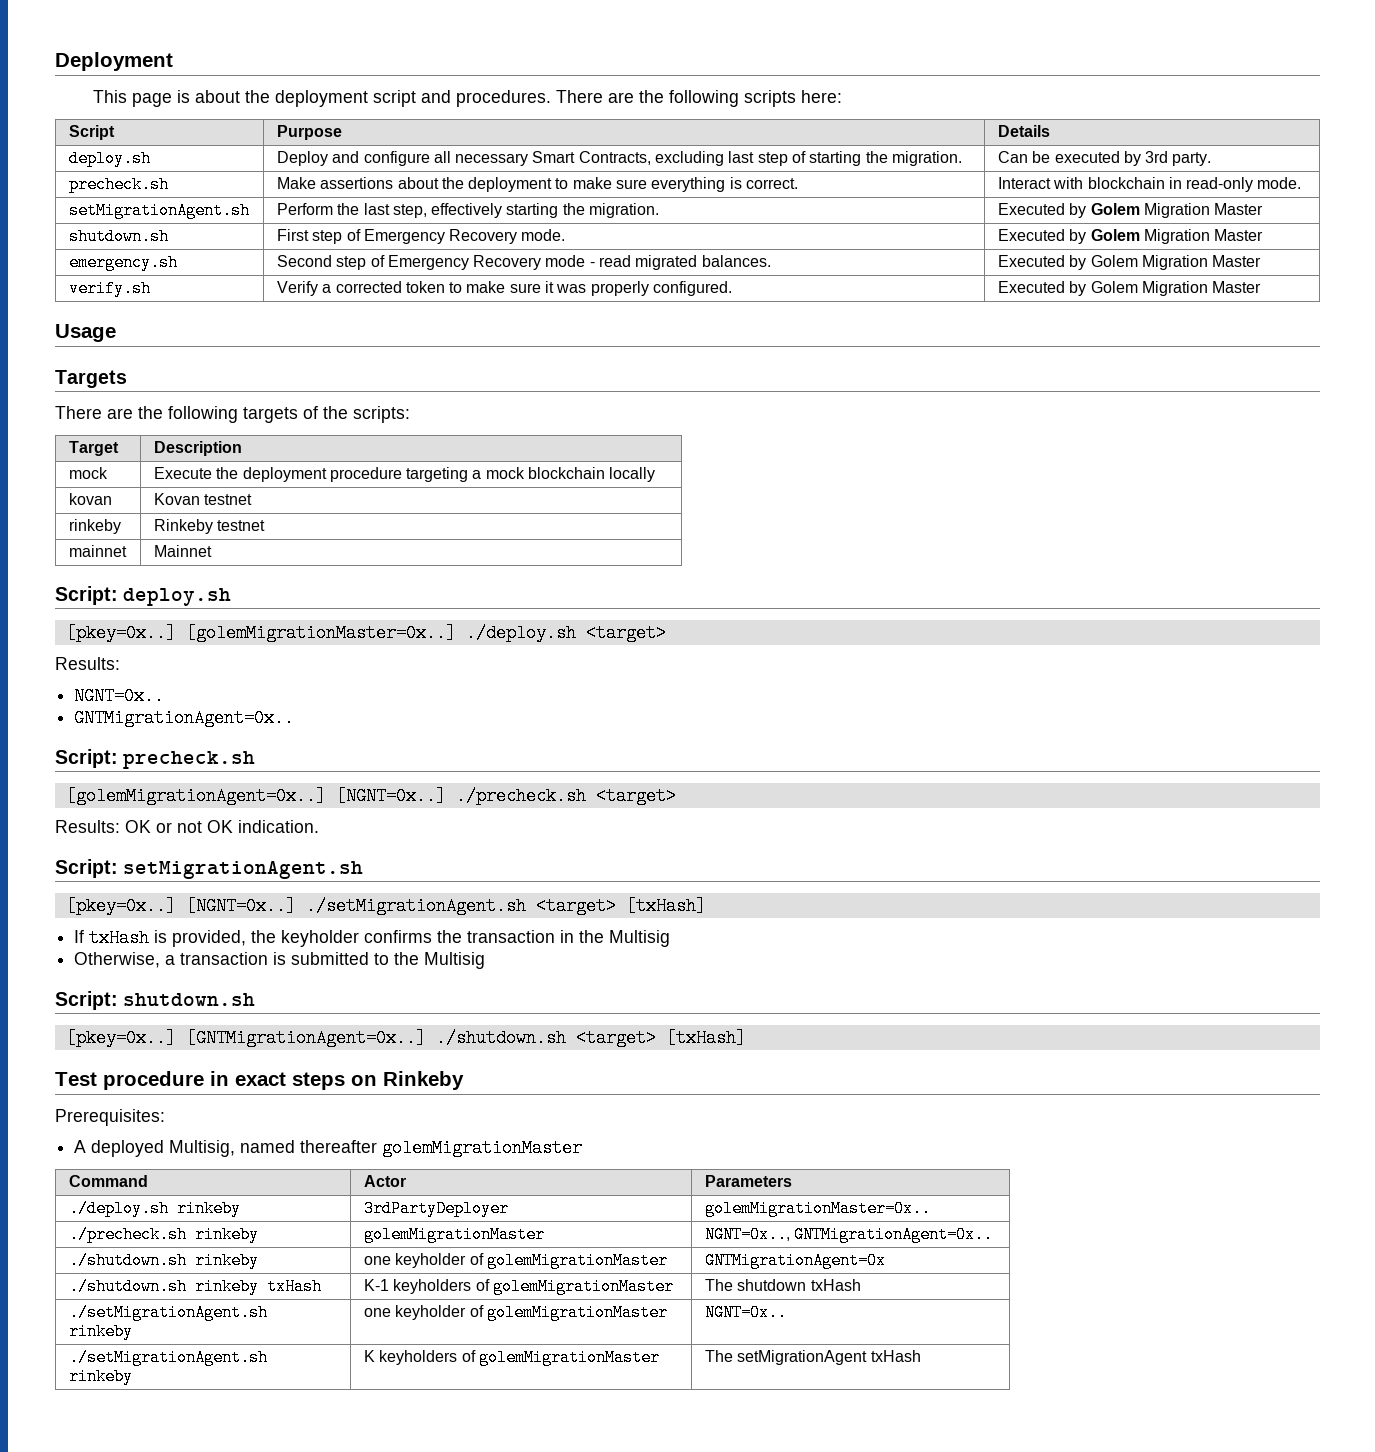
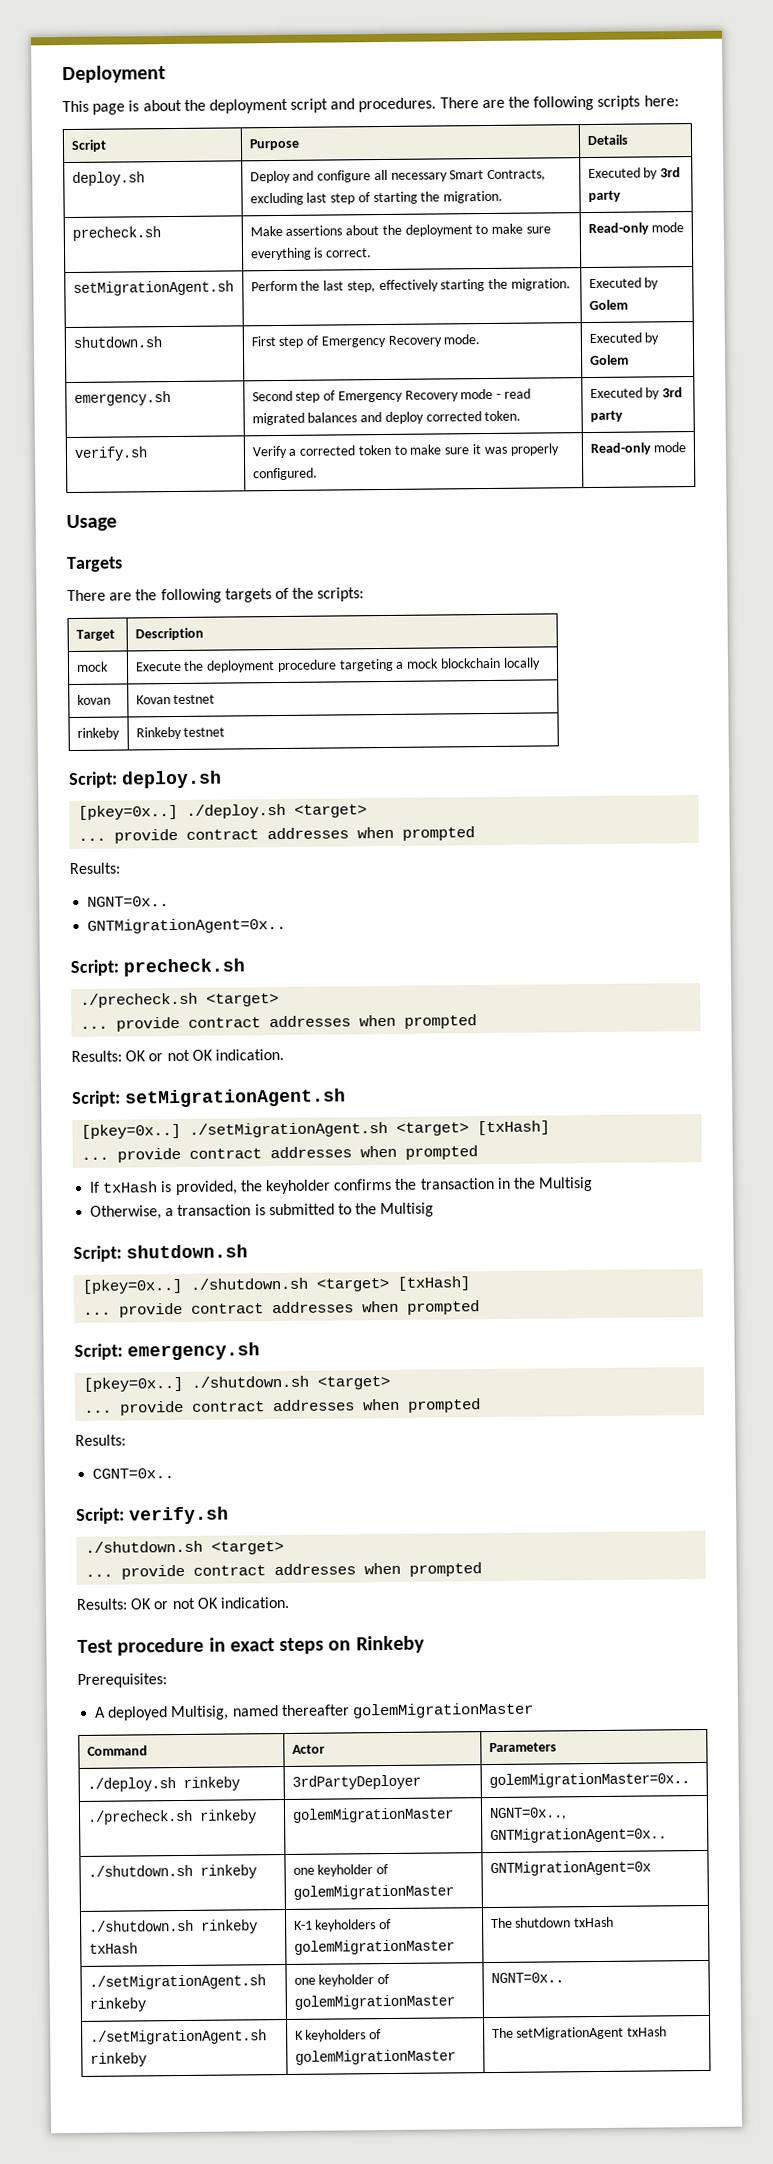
- deploy.sh | Deploy and configure all necessary Smart Contracts, excluding last step of starting the migration. | Can be executed by 3rd party.
+ deploy.sh | Deploy and configure all necessary Smart Contracts, excluding last step of starting the migration. | Executed by 3rd party
- precheck.sh | Make assertions about the deployment to make sure everything is correct. | Interact with blockchain in read-only mode.
+ precheck.sh | Make assertions about the deployment to make sure everything is correct. | Read-only mode
- setMigrationAgent.sh | Perform the last step, effectively starting the migration. | Executed by Golem Migration Master
+ setMigrationAgent.sh | Perform the last step, effectively starting the migration. | Executed by Golem
- shutdown.sh | First step of Emergency Recovery mode. | Executed by Golem Migration Master
+ shutdown.sh | First step of Emergency Recovery mode. | Executed by Golem
- emergency.sh | Second step of Emergency Recovery mode - read migrated balances. | Executed by Golem Migration Master
+ emergency.sh | Second step of Emergency Recovery mode - read migrated balances and deploy corrected token. | Executed by 3rd party
- verify.sh | Verify a corrected token to make sure it was properly configured. | Executed by Golem Migration Master
+ verify.sh | Verify a corrected token to make sure it was properly configured. | Read-only mode
- mainnet | Mainnet
- [pkey=0x..] [golemMigrationMaster=0x..] ./deploy.sh <target>
+ [pkey=0x..] ./deploy.sh <target>
+ ... provide contract addresses when prompted
- [golemMigrationAgent=0x..] [NGNT=0x..] ./precheck.sh <target>
+ ./precheck.sh <target>
+ ... provide contract addresses when prompted
- [pkey=0x..] [NGNT=0x..] ./setMigrationAgent.sh <target> [txHash]
+ [pkey=0x..] ./setMigrationAgent.sh <target> [txHash]
+ ... provide contract addresses when prompted
- [pkey=0x..] [GNTMigrationAgent=0x..] ./shutdown.sh <target> [txHash]
+ [pkey=0x..] ./shutdown.sh <target> [txHash]
+ ... provide contract addresses when prompted
+ Script: emergency.sh
+ [pkey=0x..] ./shutdown.sh <target>
+ ... provide contract addresses when prompted
+ Results:
+ CGNT=0x..
+ Script: verify.sh
+ ./shutdown.sh <target>
+ ... provide contract addresses when prompted
+ Results: OK or not OK indication.

